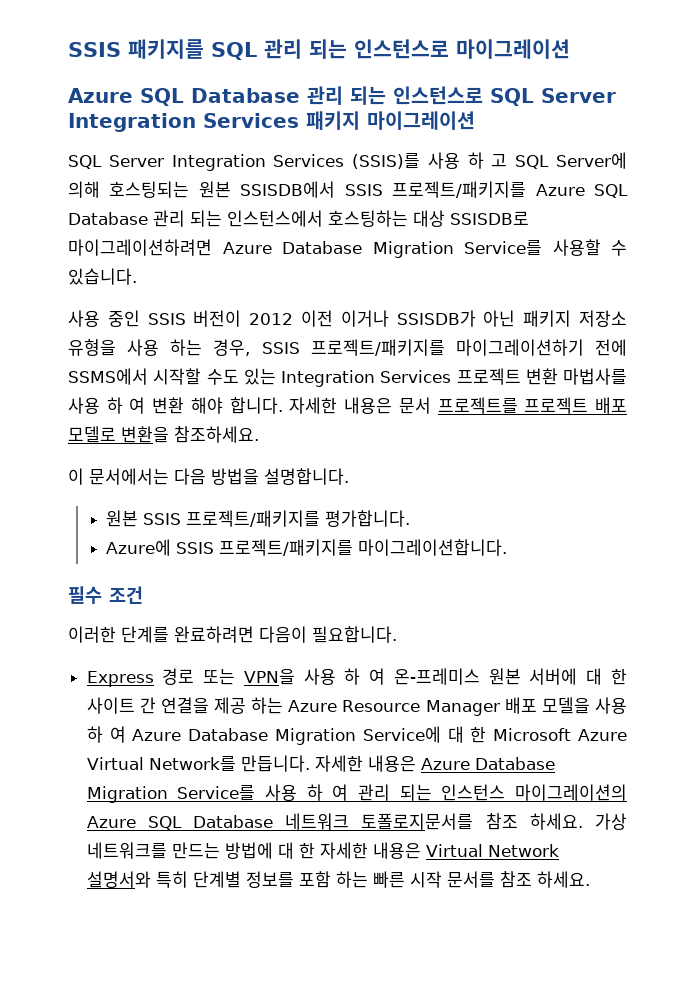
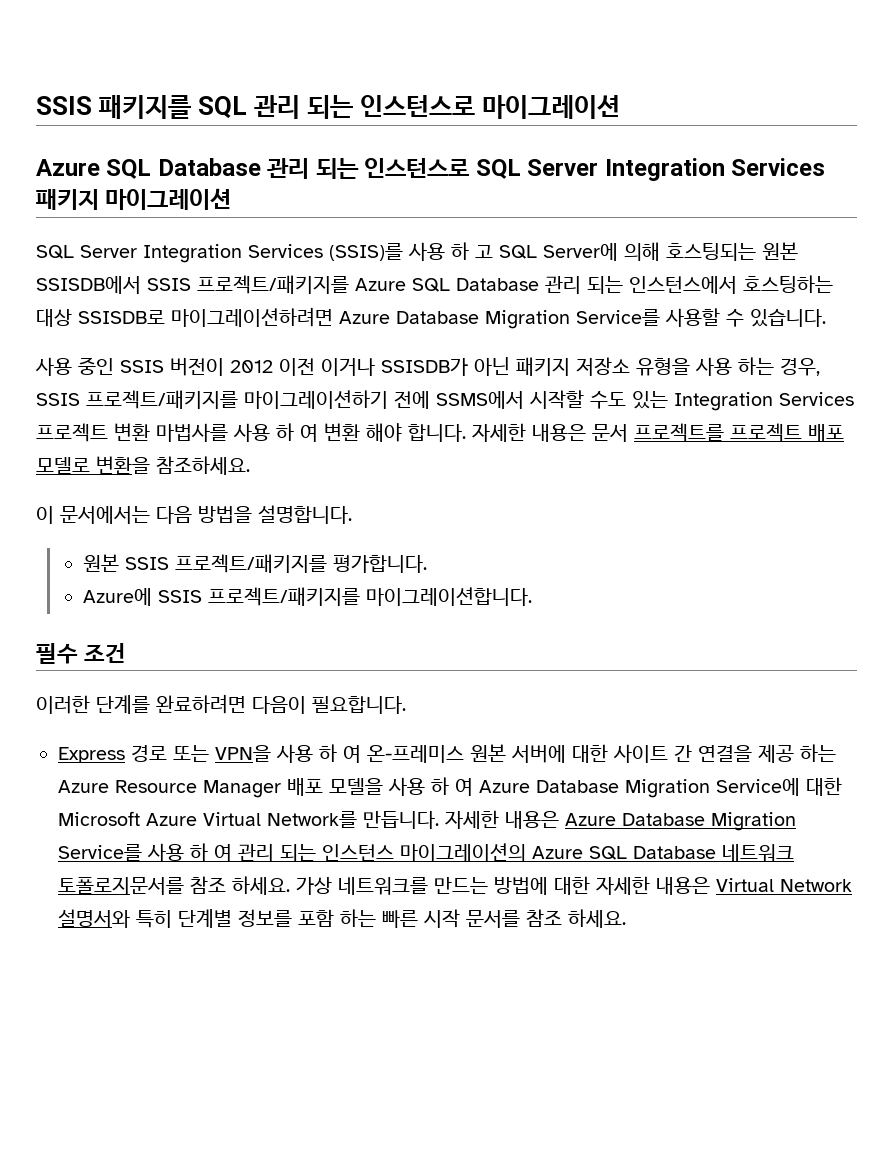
- Express 경로 또는 VPN을 사용 하 여 온-프레미스 원본 서버에 대 한 사이트 간 연결을 제공 하는 Azure Resource Manager 배포 모델을 사용 하 여 Azure Database Migration Service에 대 한 Microsoft Azure Virtual Network를 만듭니다.
+ Express 경로 또는 VPN을 사용 하 여 온-프레미스 원본 서버에 대한 사이트 간 연결을 제공 하는 Azure Resource Manager 배포 모델을 사용 하 여 Azure Database Migration Service에 대한 Microsoft Azure Virtual Network를 만듭니다.
- 가상 네트워크를 만드는 방법에 대 한 자세한 내용은 Virtual Network 설명서와 특히 단계별 정보를 포함 하는 빠른 시작 문서를 참조 하세요.
+ 가상 네트워크를 만드는 방법에 대한 자세한 내용은 Virtual Network 설명서와 특히 단계별 정보를 포함 하는 빠른 시작 문서를 참조 하세요.

